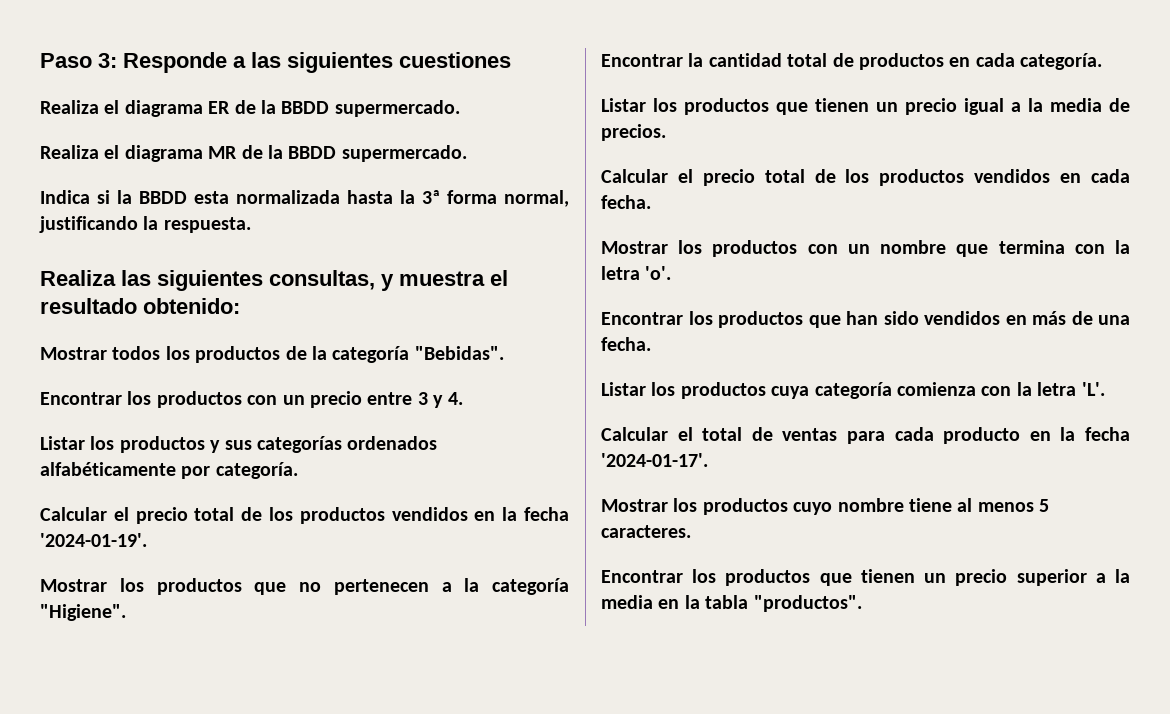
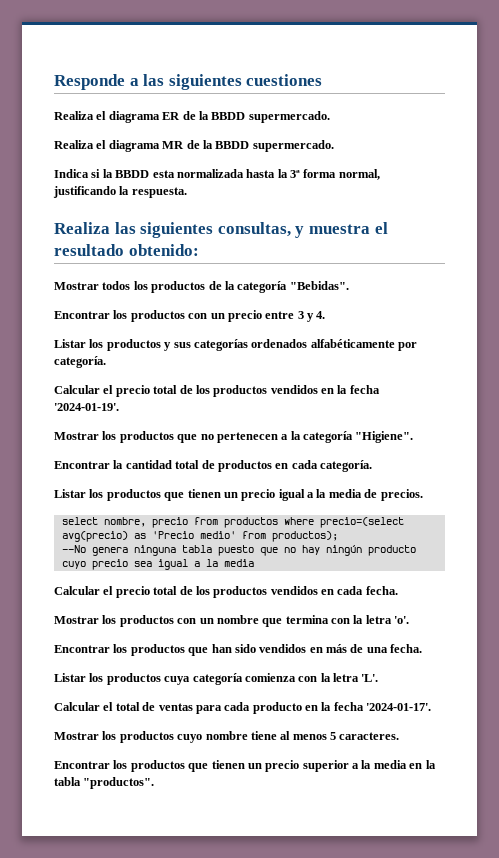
- Paso 3: Responde a las siguientes cuestiones
+ Responde a las siguientes cuestiones
+ select nombre, precio from productos where precio=(select avg(precio) as 'Precio medio' from productos);
+ --No genera ninguna tabla puesto que no hay ningún producto cuyo precio sea igual a la media

